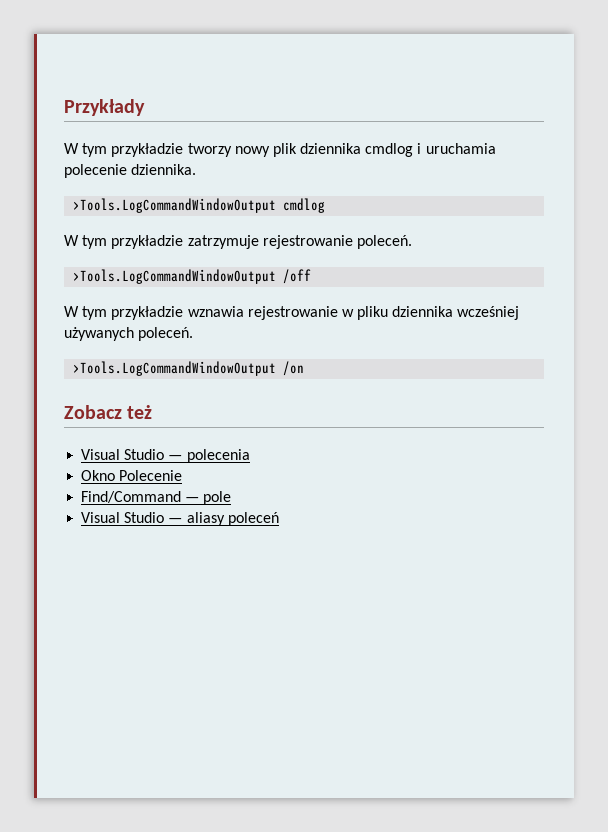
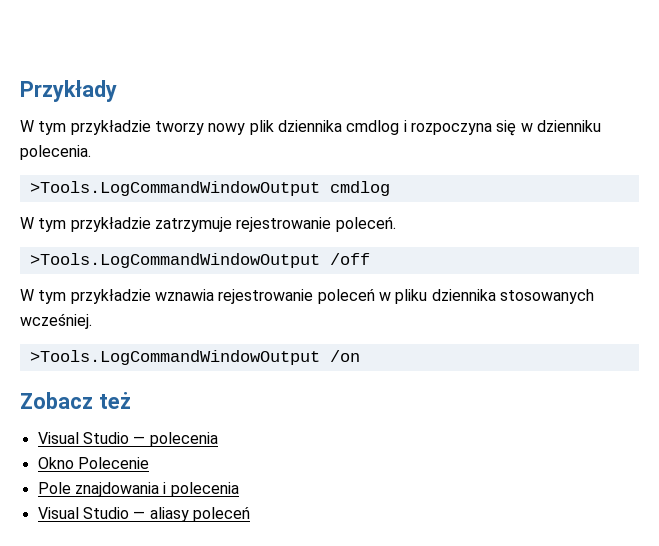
- W tym przykładzie tworzy nowy plik dziennika cmdlog i uruchamia polecenie dziennika.
+ W tym przykładzie tworzy nowy plik dziennika cmdlog i rozpoczyna się w dzienniku polecenia.
- W tym przykładzie wznawia rejestrowanie w pliku dziennika wcześniej używanych poleceń.
+ W tym przykładzie wznawia rejestrowanie poleceń w pliku dziennika stosowanych wcześniej.
- Find/Command — pole
+ Pole znajdowania i polecenia

